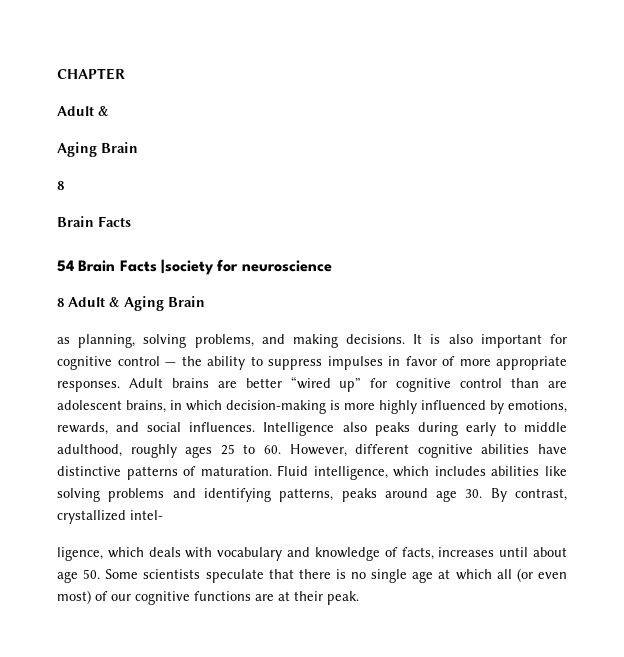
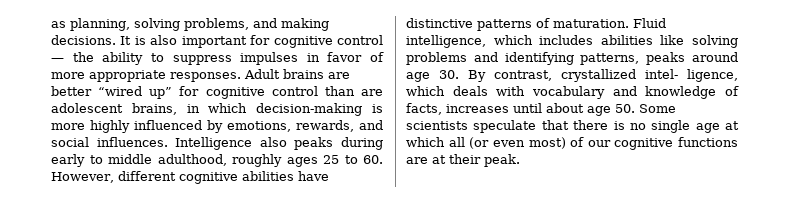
- CHAPTER
- Adult &
- Aging Brain
- 8
- Brain Facts
- 54 Brain Facts |society for neuroscience
- 8 Adult & Aging Brain
- Fluid intelligence, which includes abilities like solving problems and identifying patterns, peaks around age 30. By contrast, crystallized intel-
- ligence, which deals with vocabulary and knowledge of facts, increases until about age 50. Some scientists speculate that there is no single age at which all (or even most) of our cognitive functions are at their peak.
+ Fluid intelligence, which includes abilities like solving problems and identifying patterns, peaks around age 30. By contrast, crystallized intel- ligence, which deals with vocabulary and knowledge of facts, increases until about age 50. Some scientists speculate that there is no single age at which all (or even most) of our cognitive functions are at their peak.

